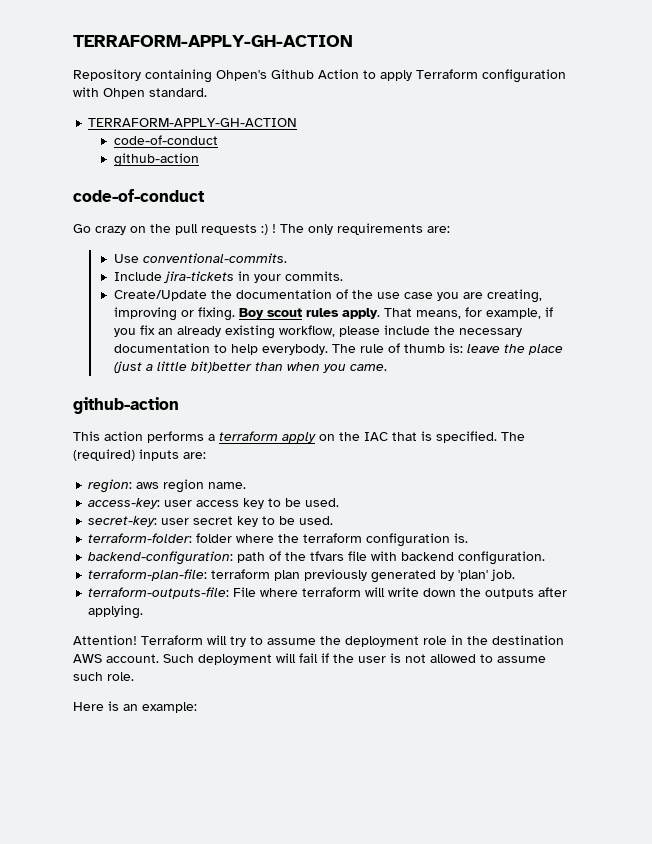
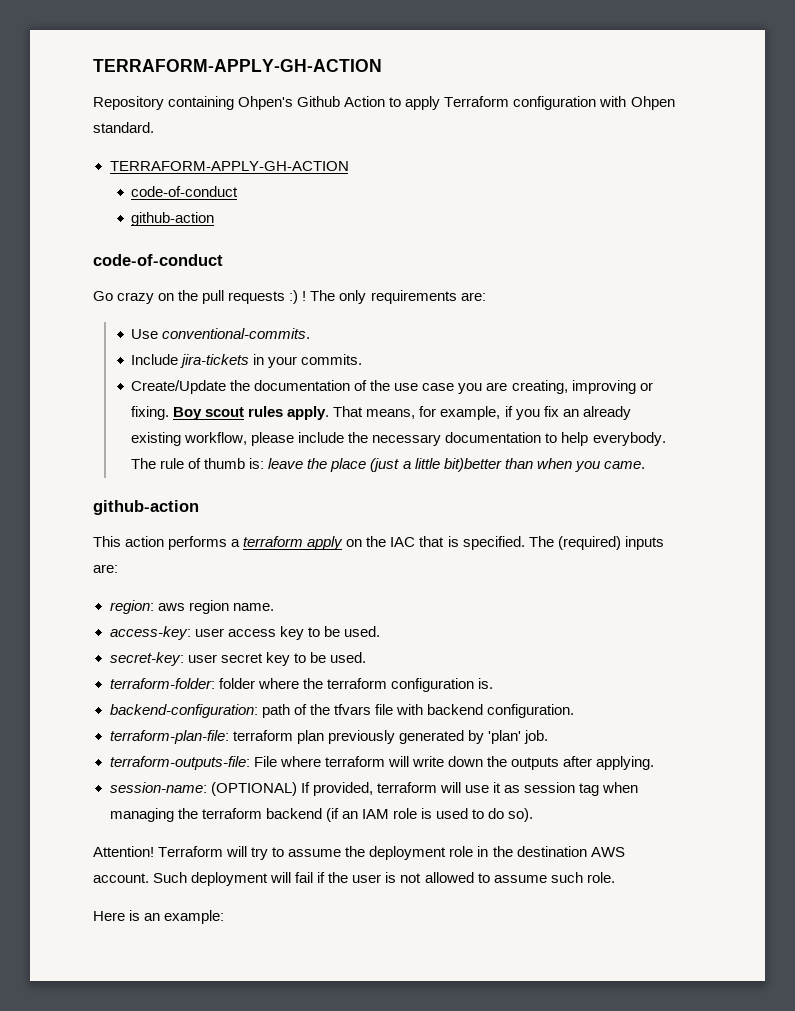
+ session-name: (OPTIONAL) If provided, terraform will use it as session tag when managing the terraform backend (if an IAM role is used to do so).

